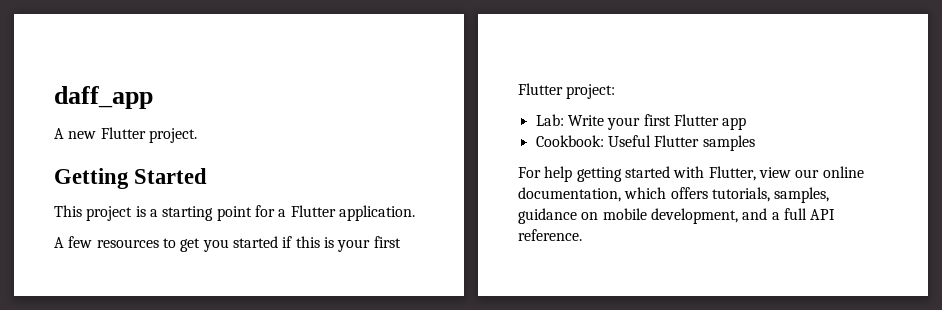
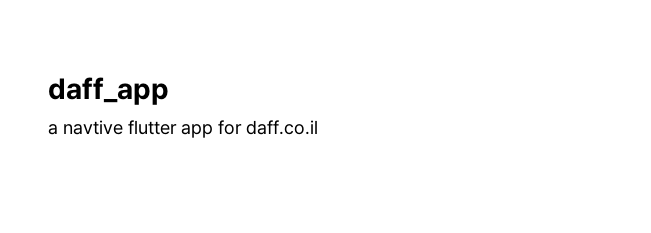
- A new Flutter project.
- Getting Started
- This project is a starting point for a Flutter application.
- A few resources to get you started if this is your first Flutter project:
- Lab: Write your first Flutter app
- Cookbook: Useful Flutter samples
- For help getting started with Flutter, view our online documentation, which offers tutorials, samples, guidance on mobile development, and a full API reference.
+ a navtive flutter app for daff.co.il

